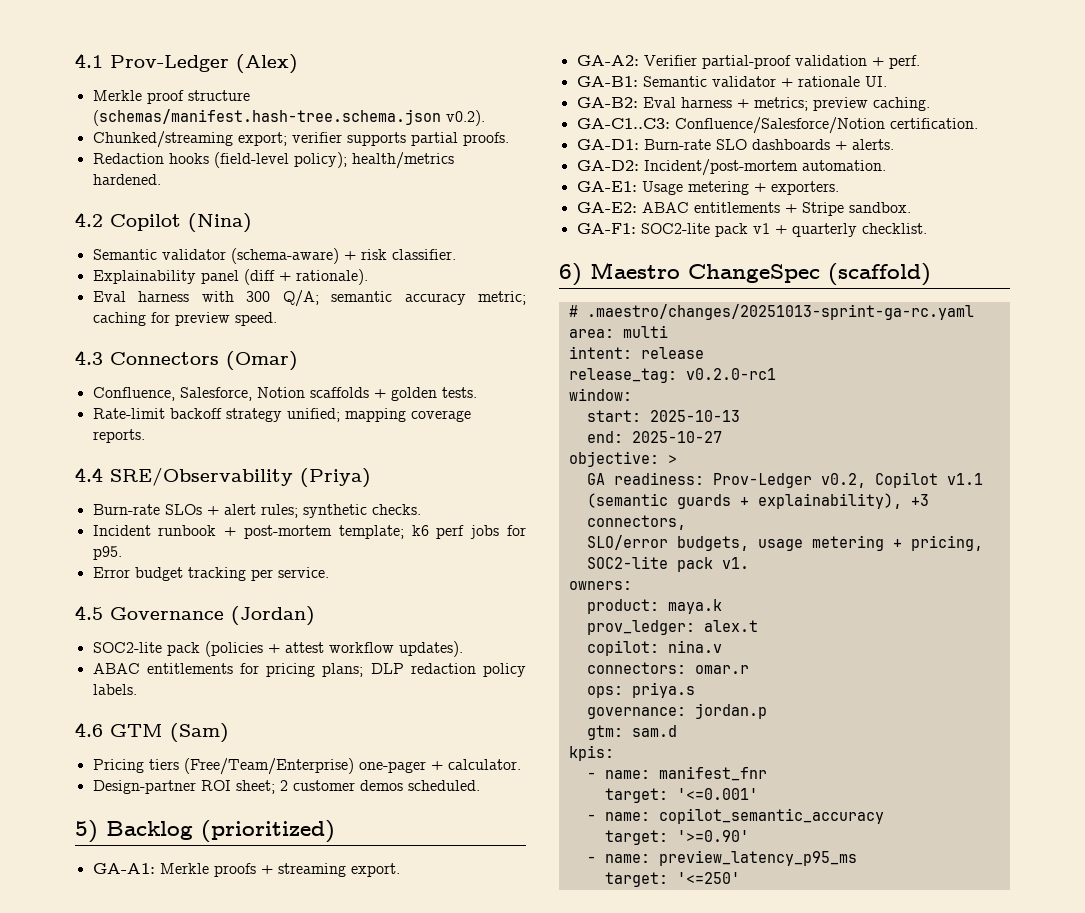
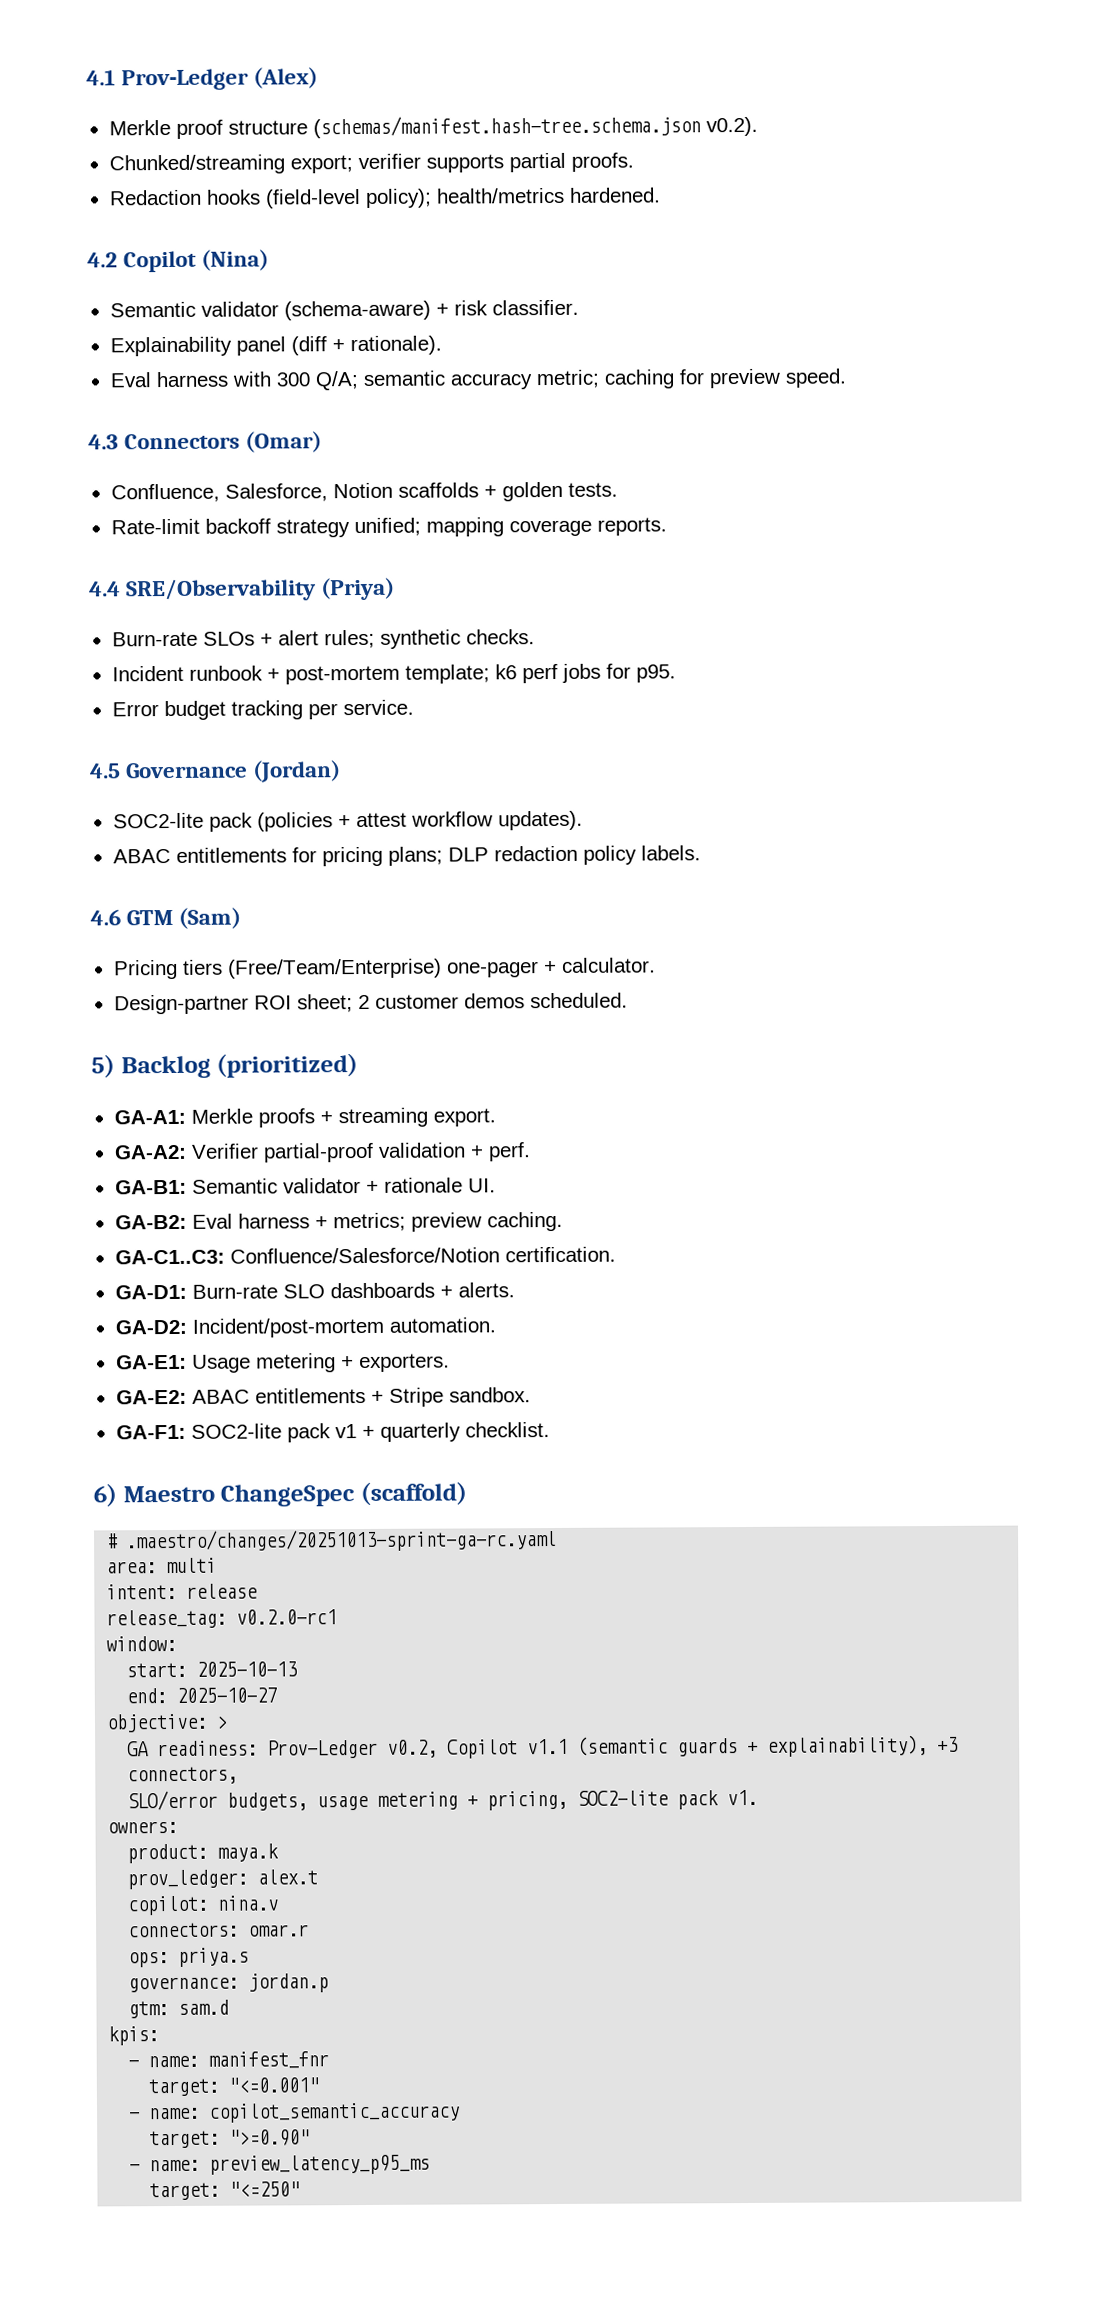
- target: '<=0.001'
+ target: "<=0.001"
- target: '>=0.90'
+ target: ">=0.90"
- target: '<=250'
+ target: "<=250"

